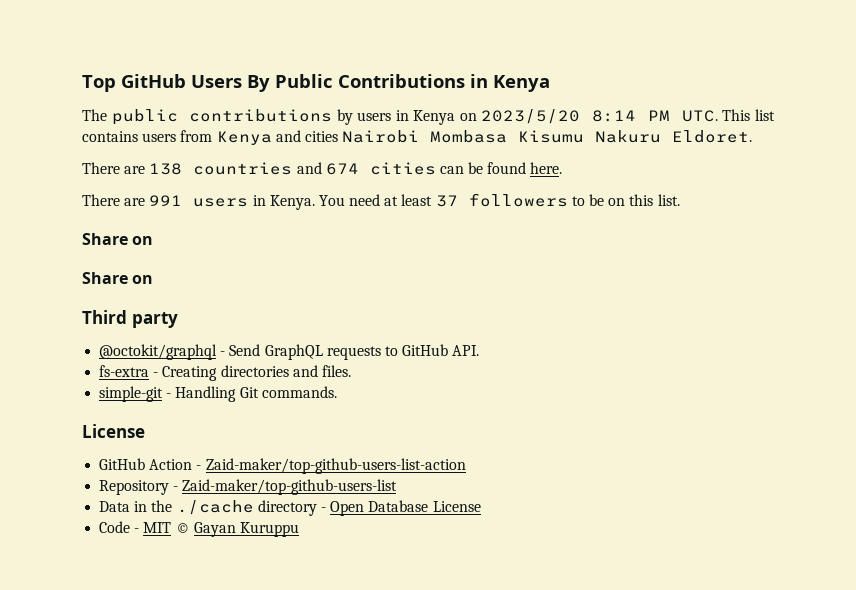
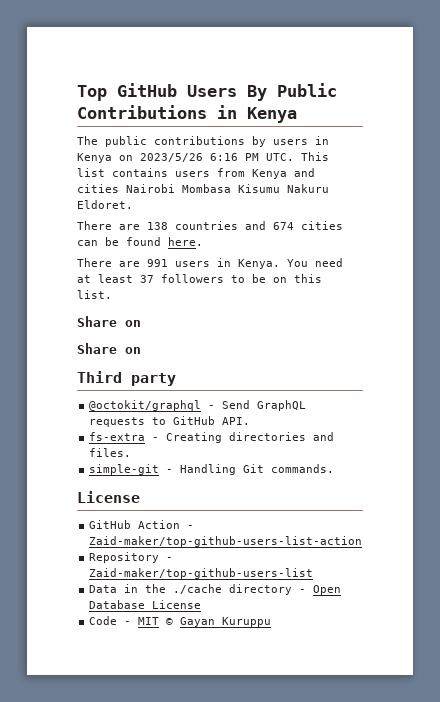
- The public contributions by users in Kenya on 2023/5/20 8:14 PM UTC. This list contains users from Kenya and cities Nairobi Mombasa Kisumu Nakuru Eldoret.
+ The public contributions by users in Kenya on 2023/5/26 6:16 PM UTC. This list contains users from Kenya and cities Nairobi Mombasa Kisumu Nakuru Eldoret.

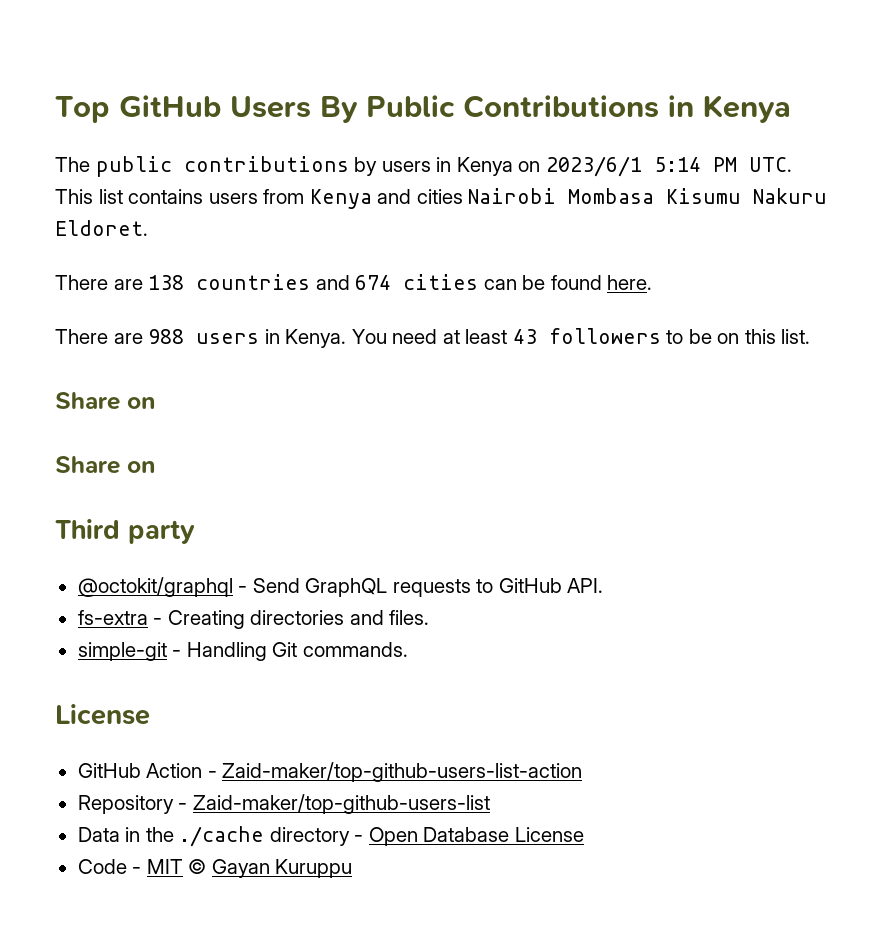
- The public contributions by users in Kenya on 2023/5/26 6:16 PM UTC. This list contains users from Kenya and cities Nairobi Mombasa Kisumu Nakuru Eldoret.
+ The public contributions by users in Kenya on 2023/6/1 5:14 PM UTC. This list contains users from Kenya and cities Nairobi Mombasa Kisumu Nakuru Eldoret.
- There are 991 users in Kenya.
+ There are 988 users in Kenya.
- You need at least 37 followers to be on this list.
+ You need at least 43 followers to be on this list.

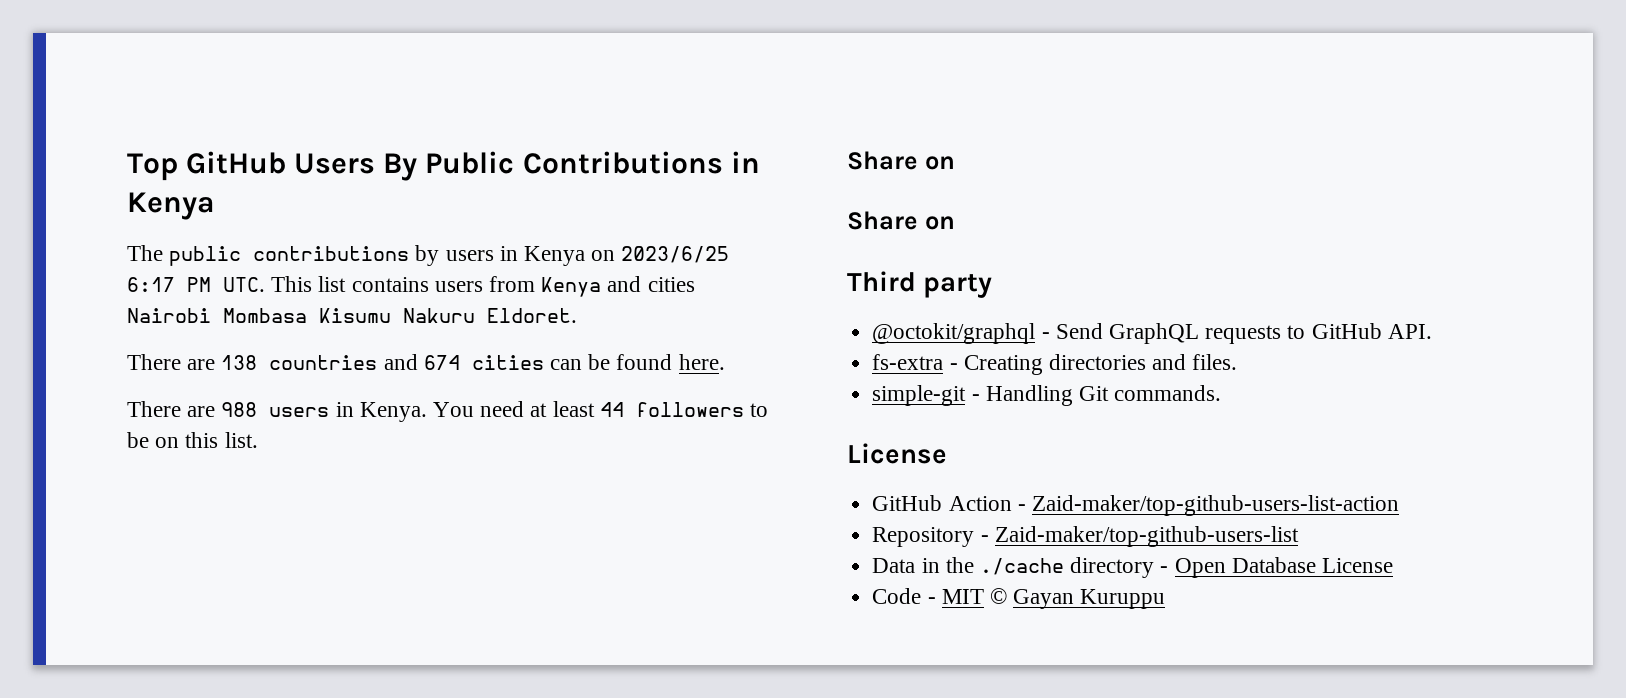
- The public contributions by users in Kenya on 2023/6/1 5:14 PM UTC. This list contains users from Kenya and cities Nairobi Mombasa Kisumu Nakuru Eldoret.
+ The public contributions by users in Kenya on 2023/6/25 6:17 PM UTC. This list contains users from Kenya and cities Nairobi Mombasa Kisumu Nakuru Eldoret.
- You need at least 43 followers to be on this list.
+ You need at least 44 followers to be on this list.

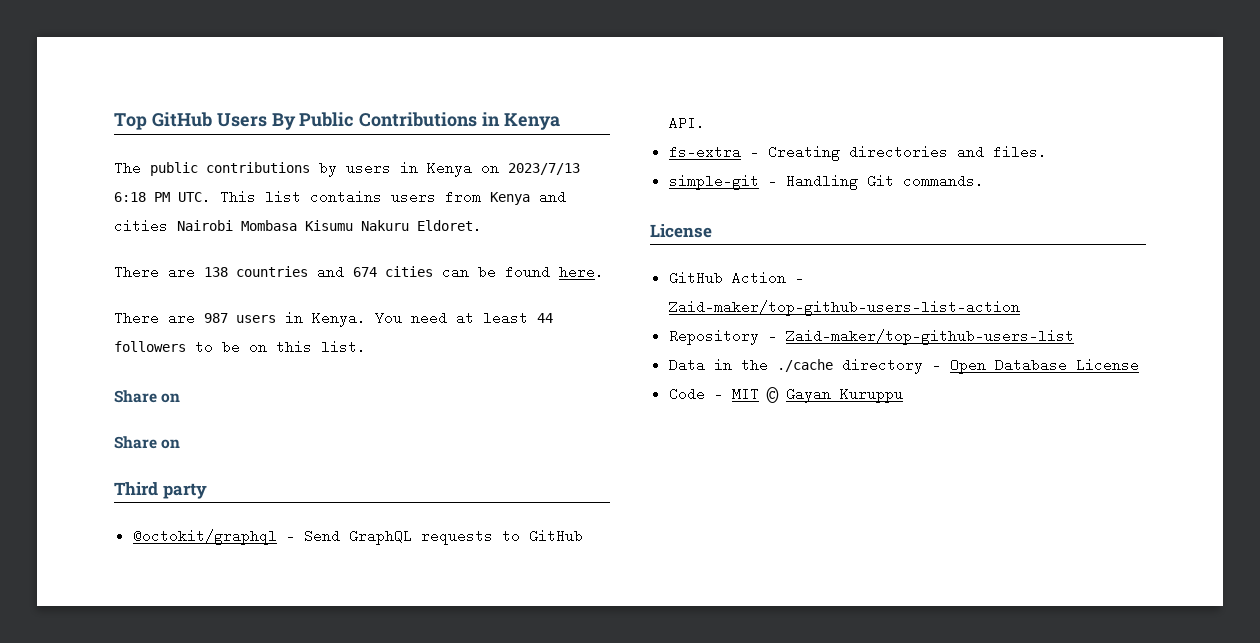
- The public contributions by users in Kenya on 2023/6/25 6:17 PM UTC. This list contains users from Kenya and cities Nairobi Mombasa Kisumu Nakuru Eldoret.
+ The public contributions by users in Kenya on 2023/7/13 6:18 PM UTC. This list contains users from Kenya and cities Nairobi Mombasa Kisumu Nakuru Eldoret.
- There are 988 users in Kenya.
+ There are 987 users in Kenya.

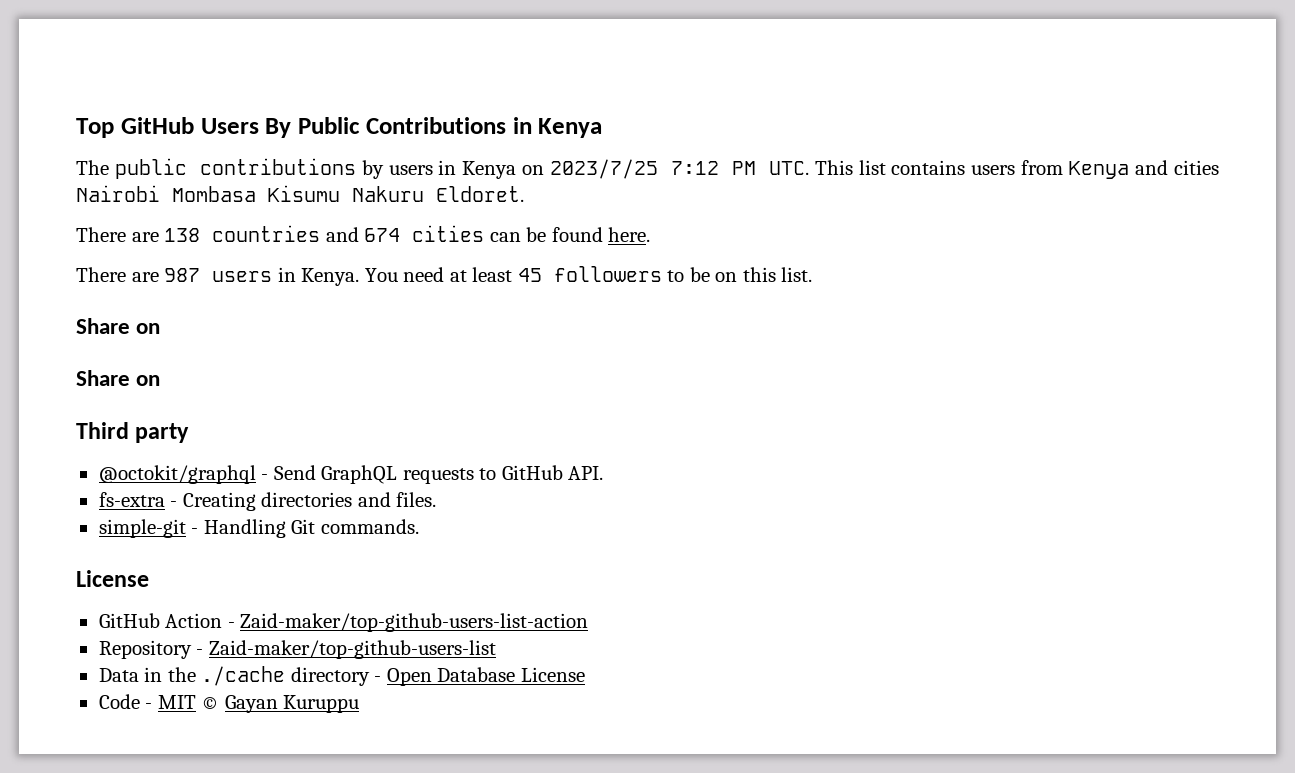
- The public contributions by users in Kenya on 2023/7/13 6:18 PM UTC. This list contains users from Kenya and cities Nairobi Mombasa Kisumu Nakuru Eldoret.
+ The public contributions by users in Kenya on 2023/7/25 7:12 PM UTC. This list contains users from Kenya and cities Nairobi Mombasa Kisumu Nakuru Eldoret.
- You need at least 44 followers to be on this list.
+ You need at least 45 followers to be on this list.

